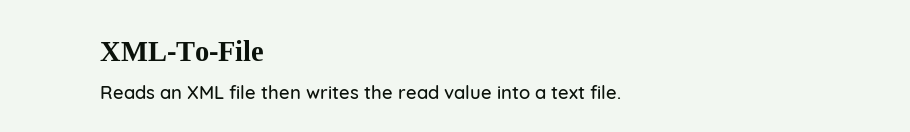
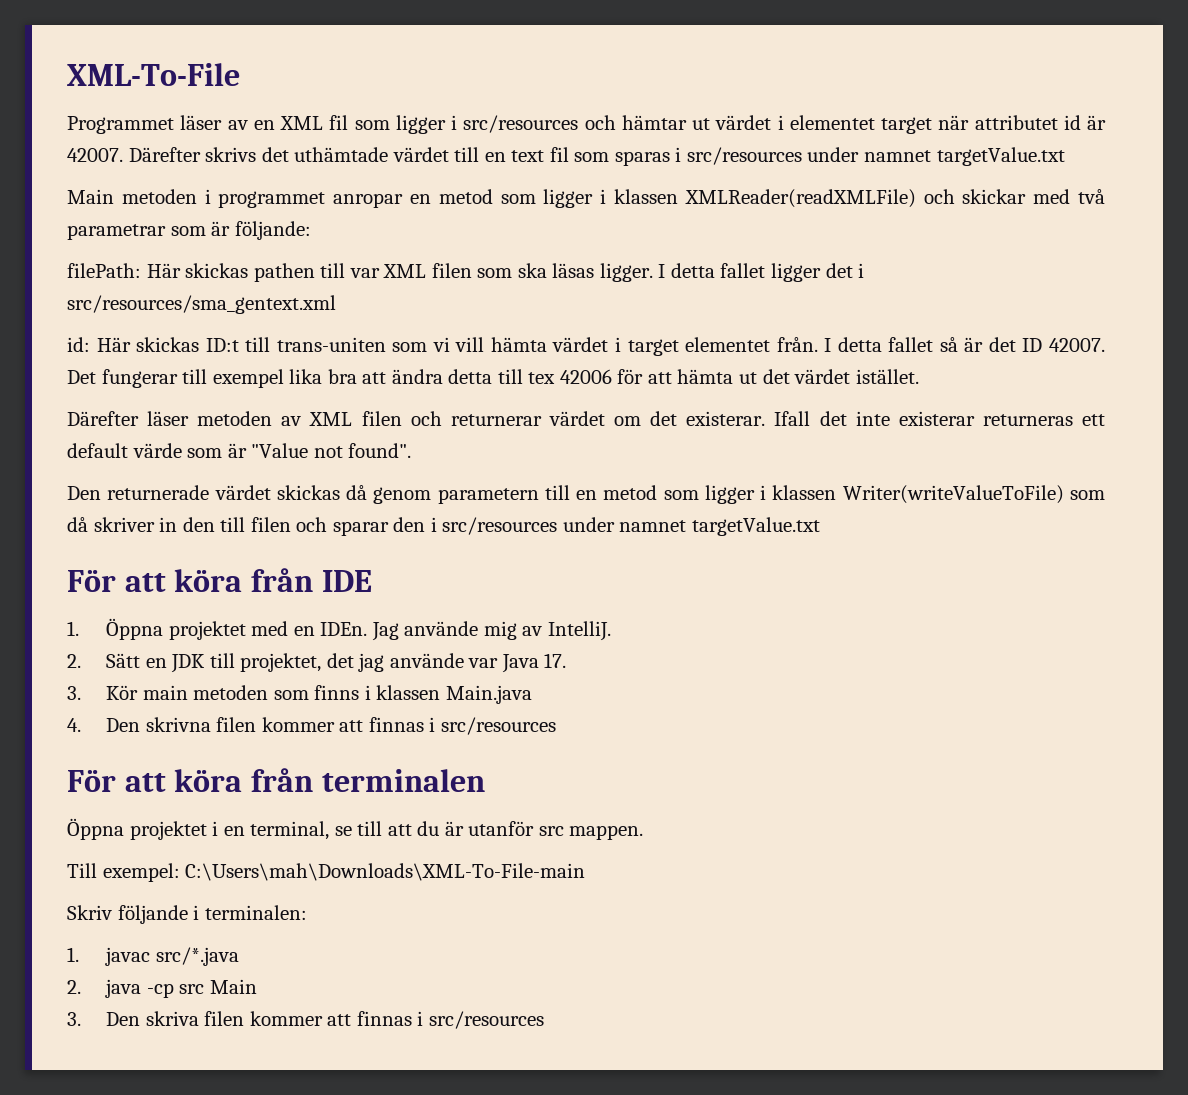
- Reads an XML file then writes the read value into a text file.
+ Programmet läser av en XML fil som ligger i src/resources och hämtar ut värdet i elementet target när attributet id är 42007. Därefter skrivs det uthämtade värdet till en text fil som sparas i src/resources under namnet targetValue.txt
+ Main metoden i programmet anropar en metod som ligger i klassen XMLReader(readXMLFile) och skickar med två parametrar som är följande:
+ filePath: Här skickas pathen till var XML filen som ska läsas ligger. I detta fallet ligger det i src/resources/sma_gentext.xml
+ id: Här skickas ID:t till trans-uniten som vi vill hämta värdet i target elementet från. I detta fallet så är det ID 42007. Det fungerar till exempel lika bra att ändra detta till tex 42006 för att hämta ut det värdet istället.
+ Därefter läser metoden av XML filen och returnerar värdet om det existerar. Ifall det inte existerar returneras ett default värde som är "Value not found".
+ Den returnerade värdet skickas då genom parametern till en metod som ligger i klassen Writer(writeValueToFile) som då skriver in den till filen och sparar den i src/resources under namnet targetValue.txt
+ För att köra från IDE
+ 1. Öppna projektet med en IDEn. Jag använde mig av IntelliJ.
+ 2. Sätt en JDK till projektet, det jag använde var Java 17.
+ 3. Kör main metoden som finns i klassen Main.java
+ 4. Den skrivna filen kommer att finnas i src/resources
+ För att köra från terminalen
+ Öppna projektet i en terminal, se till att du är utanför src mappen.
+ Till exempel: C:\Users\mah\Downloads\XML-To-File-main
+ Skriv följande i terminalen:
+ 1. javac src/*.java
+ 2. java -cp src Main
+ 3. Den skriva filen kommer att finnas i src/resources

